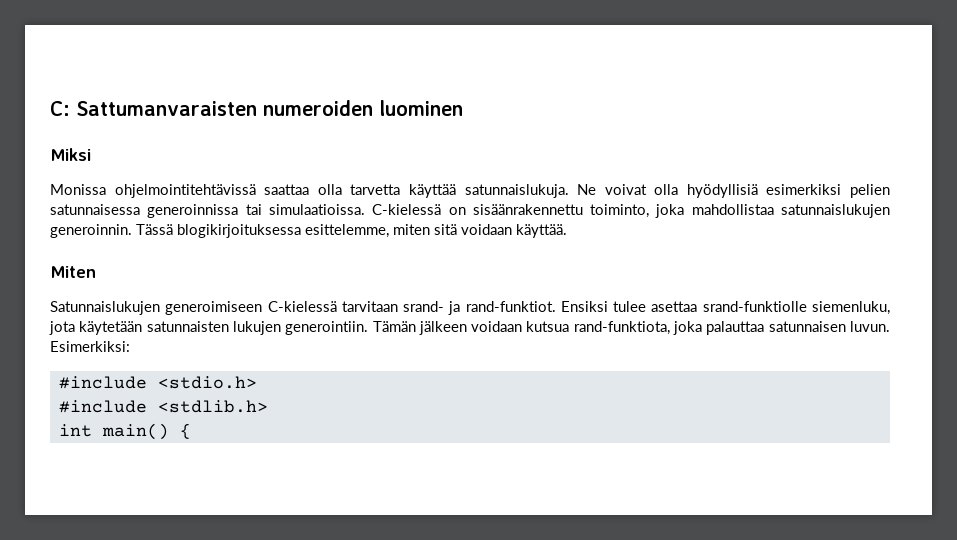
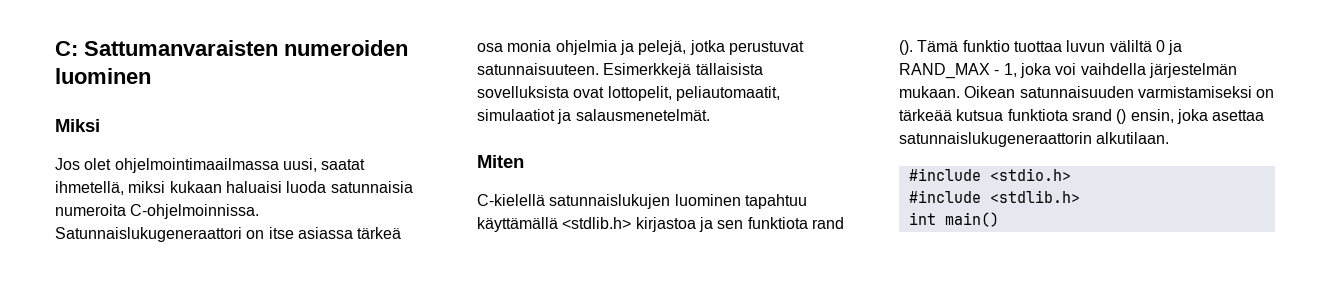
- Monissa ohjelmointitehtävissä saattaa olla tarvetta käyttää satunnaislukuja. Ne voivat olla hyödyllisiä esimerkiksi pelien satunnaisessa generoinnissa tai simulaatioissa. C-kielessä on sisäänrakennettu toiminto, joka mahdollistaa satunnaislukujen generoinnin. Tässä blogikirjoituksessa esittelemme, miten sitä voidaan käyttää.
+ Jos olet ohjelmointimaailmassa uusi, saatat ihmetellä, miksi kukaan haluaisi luoda satunnaisia numeroita C-ohjelmoinnissa. Satunnaislukugeneraattori on itse asiassa tärkeä osa monia ohjelmia ja pelejä, jotka perustuvat satunnaisuuteen. Esimerkkejä tällaisista sovelluksista ovat lottopelit, peliautomaatit, simulaatiot ja salausmenetelmät.
  Miten
- Satunnaislukujen generoimiseen C-kielessä tarvitaan srand- ja rand-funktiot. Ensiksi tulee asettaa srand-funktiolle siemenluku, jota käytetään satunnaisten lukujen generointiin. Tämän jälkeen voidaan kutsua rand-funktiota, joka palauttaa satunnaisen luvun. Esimerkiksi:
+ C-kielellä satunnaislukujen luominen tapahtuu käyttämällä <stdlib.h> kirjastoa ja sen funktiota rand (). Tämä funktio tuottaa luvun väliltä 0 ja RAND_MAX - 1, joka voi vaihdella järjestelmän mukaan. Oikean satunnaisuuden varmistamiseksi on tärkeää kutsua funktiota srand () ensin, joka asettaa satunnaislukugeneraattorin alkutilaan.
- int main() {
+ int main()

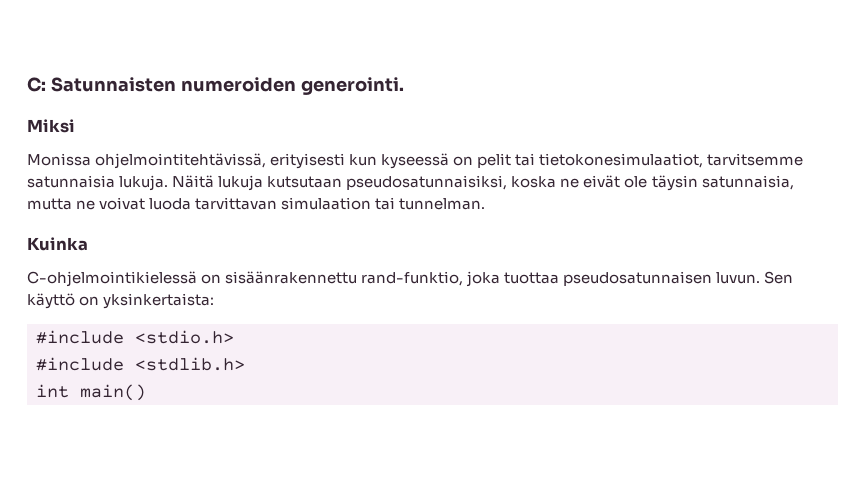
- C: Sattumanvaraisten numeroiden luominen
+ C: Satunnaisten numeroiden generointi.
  Miksi
- Jos olet ohjelmointimaailmassa uusi, saatat ihmetellä, miksi kukaan haluaisi luoda satunnaisia numeroita C-ohjelmoinnissa. Satunnaislukugeneraattori on itse asiassa tärkeä osa monia ohjelmia ja pelejä, jotka perustuvat satunnaisuuteen. Esimerkkejä tällaisista sovelluksista ovat lottopelit, peliautomaatit, simulaatiot ja salausmenetelmät.
- Miten
- C-kielellä satunnaislukujen luominen tapahtuu käyttämällä <stdlib.h> kirjastoa ja sen funktiota rand (). Tämä funktio tuottaa luvun väliltä 0 ja RAND_MAX - 1, joka voi vaihdella järjestelmän mukaan. Oikean satunnaisuuden varmistamiseksi on tärkeää kutsua funktiota srand () ensin, joka asettaa satunnaislukugeneraattorin alkutilaan.
+ Monissa ohjelmointitehtävissä, erityisesti kun kyseessä on pelit tai tietokonesimulaatiot, tarvitsemme satunnaisia lukuja. Näitä lukuja kutsutaan pseudosatunnaisiksi, koska ne eivät ole täysin satunnaisia, mutta ne voivat luoda tarvittavan simulaation tai tunnelman.
+ Kuinka
+ C-ohjelmointikielessä on sisäänrakennettu rand-funktio, joka tuottaa pseudosatunnaisen luvun. Sen käyttö on yksinkertaista:

